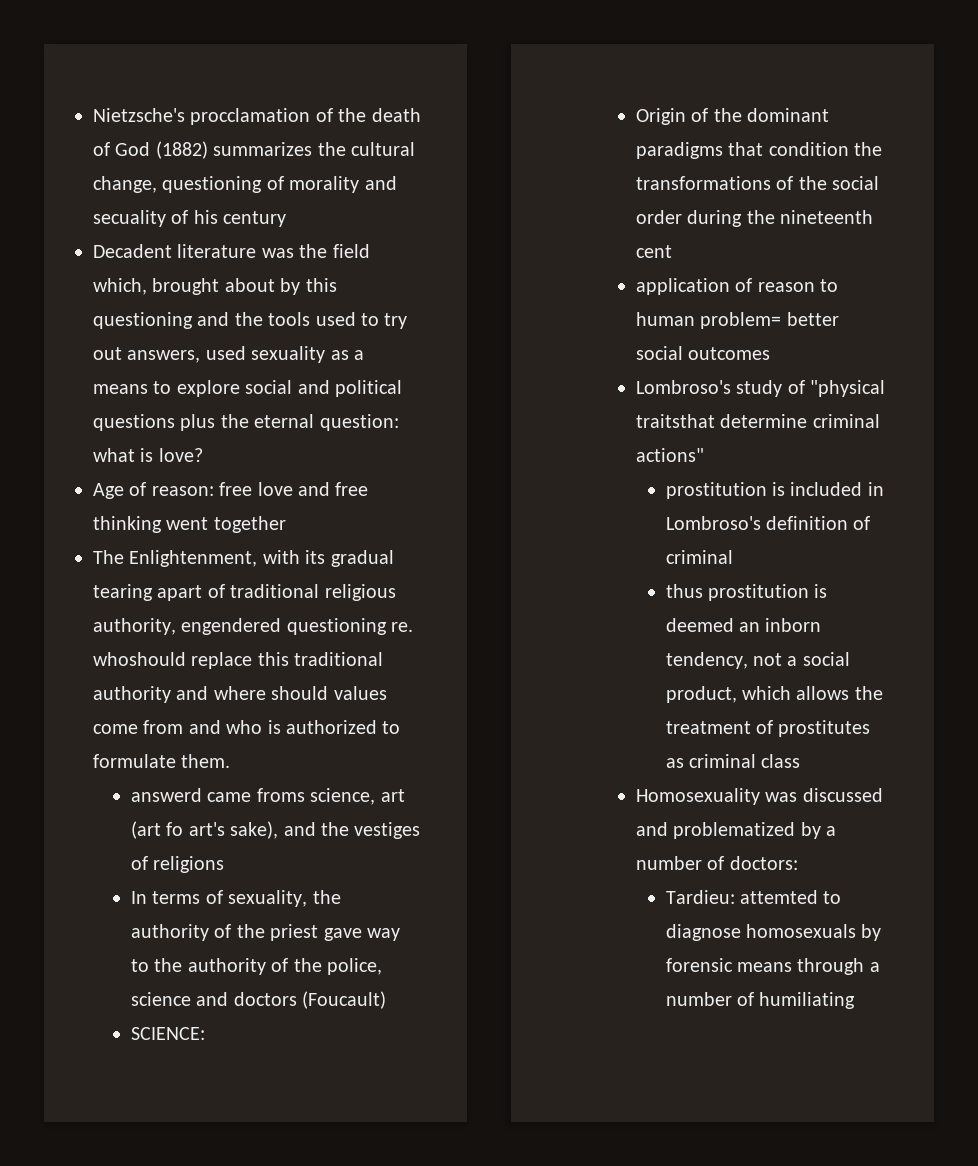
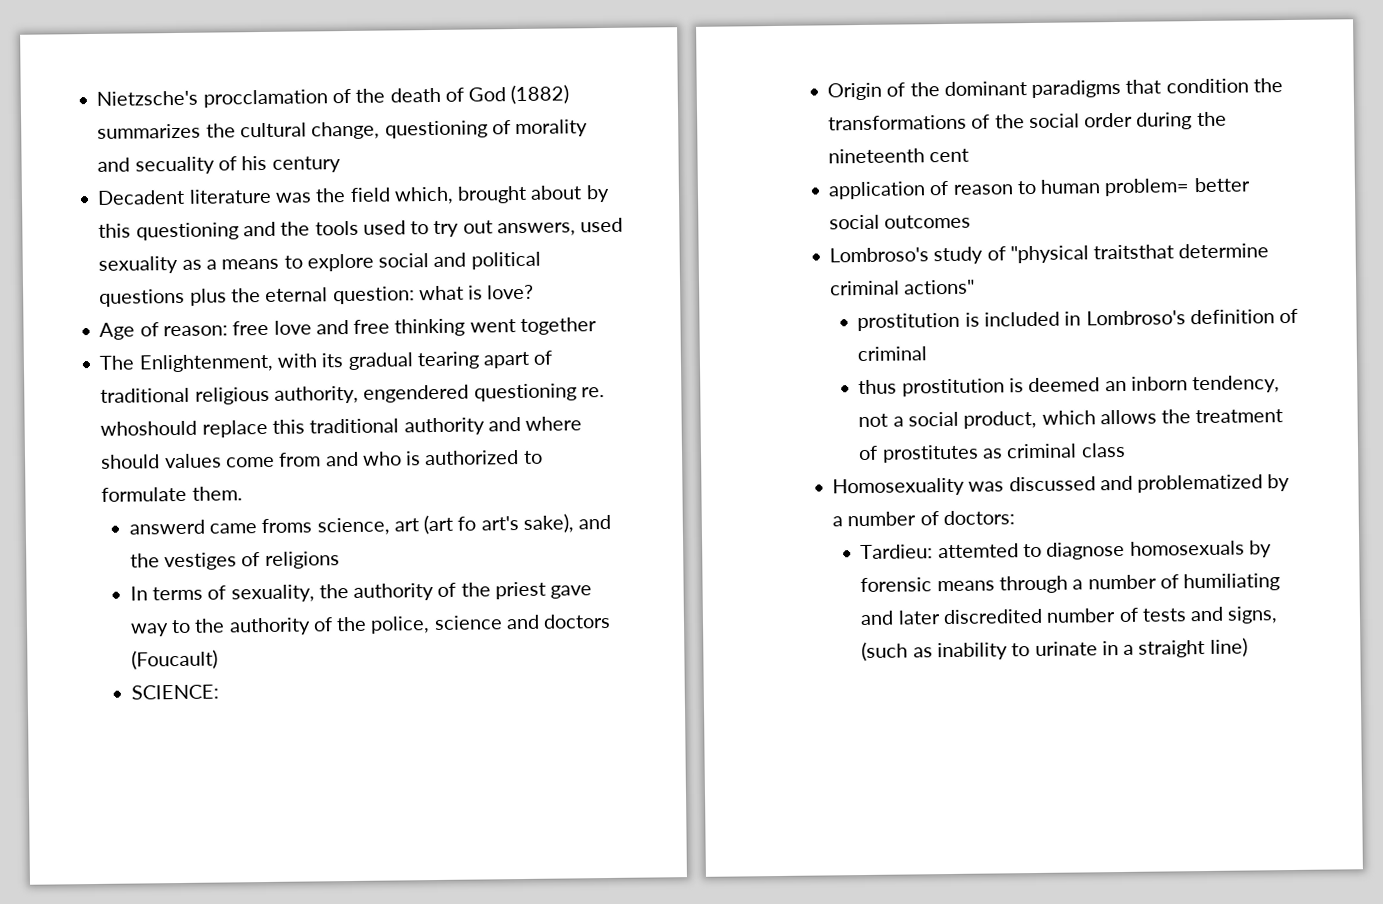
- Tardieu: attemted to diagnose homosexuals by forensic means through a number of humiliating
+ Tardieu: attemted to diagnose homosexuals by forensic means through a number of humiliating and later discredited number of tests and signs, (such as inability to urinate in a straight line)

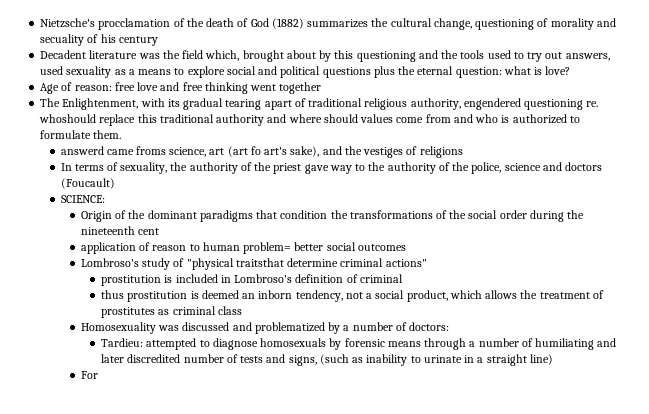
- Tardieu: attemted to diagnose homosexuals by forensic means through a number of humiliating and later discredited number of tests and signs, (such as inability to urinate in a straight line)
+ Tardieu: attempted to diagnose homosexuals by forensic means through a number of humiliating and later discredited number of tests and signs, (such as inability to urinate in a straight line)
+ For

